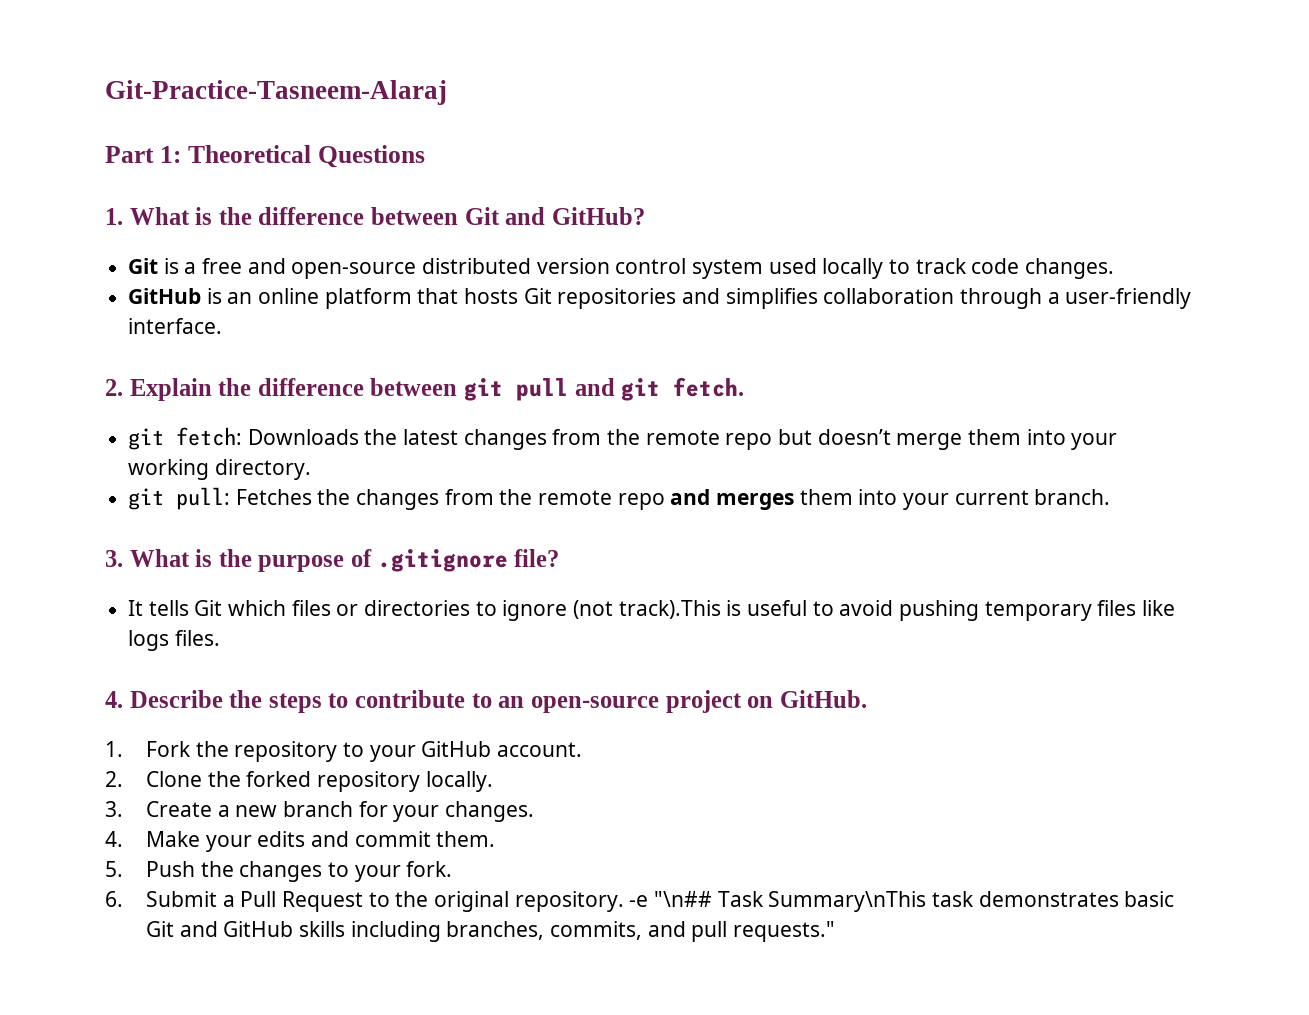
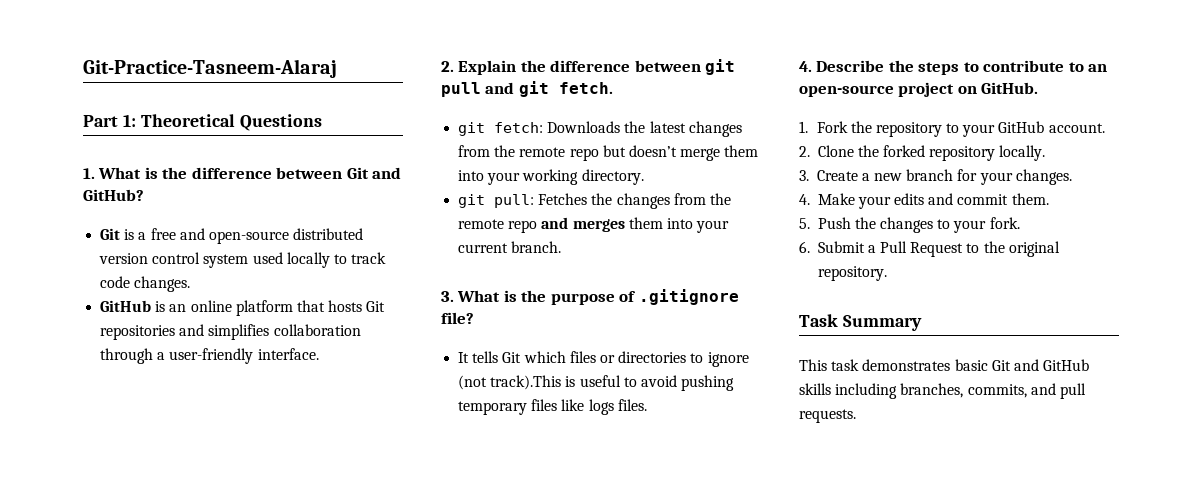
- 6. Submit a Pull Request to the original repository. -e "\n## Task Summary\nThis task demonstrates basic Git and GitHub skills including branches, commits, and pull requests."
+ 6. Submit a Pull Request to the original repository.
+ Task Summary
+ This task demonstrates basic Git and GitHub skills including branches, commits, and pull requests.

